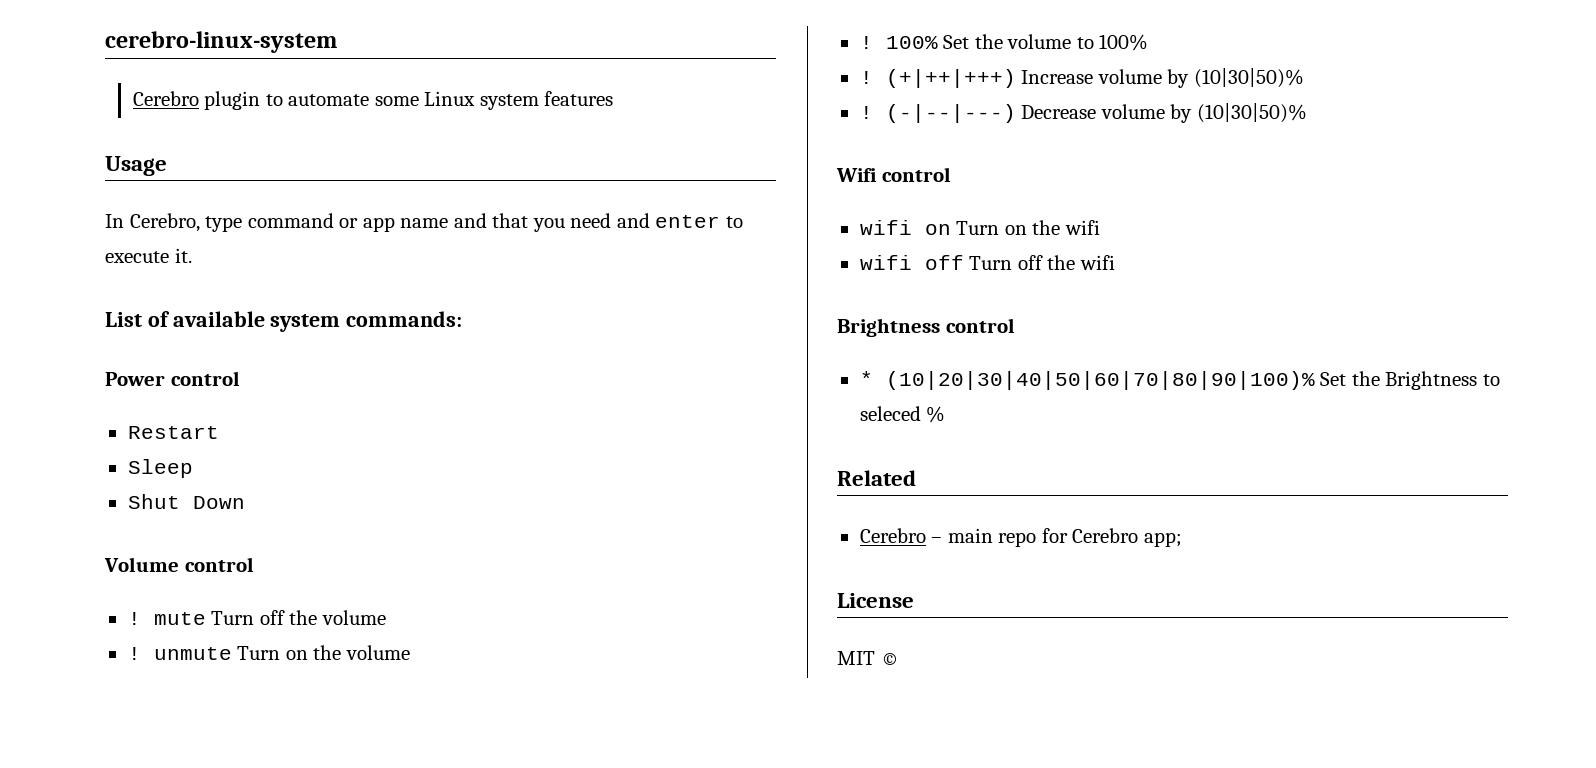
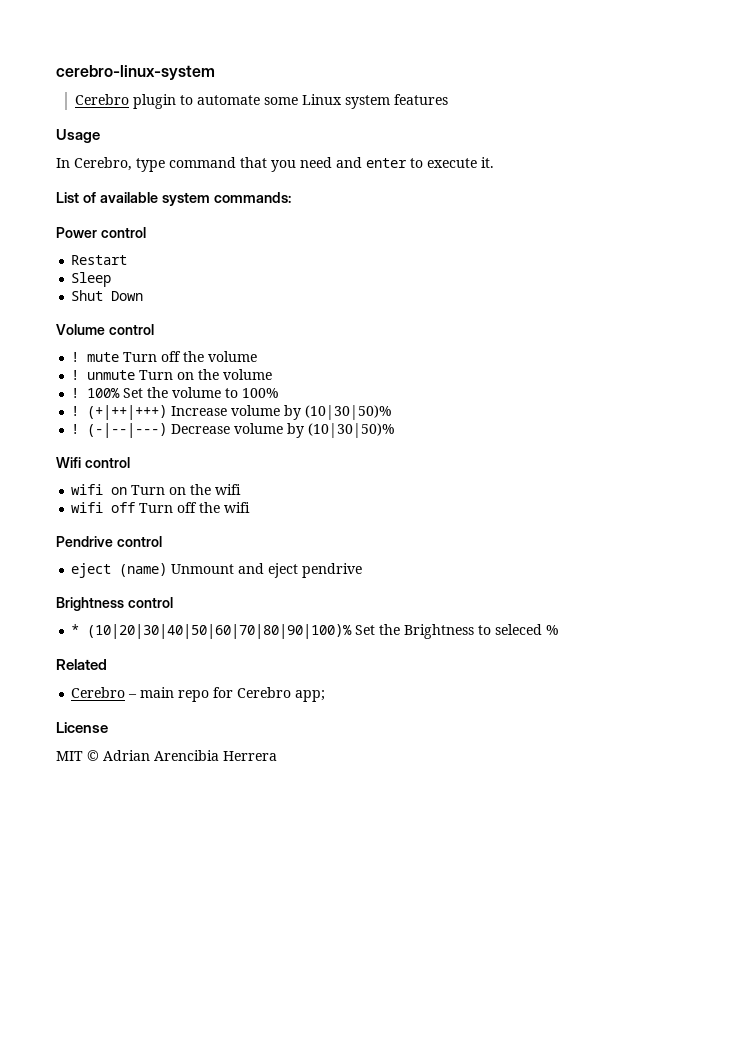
- In Cerebro, type command or app name and that you need and enter to execute it.
+ In Cerebro, type command that you need and enter to execute it.
+ Pendrive control
+ eject (name) Unmount and eject pendrive
- MIT ©
+ MIT © Adrian Arencibia Herrera

